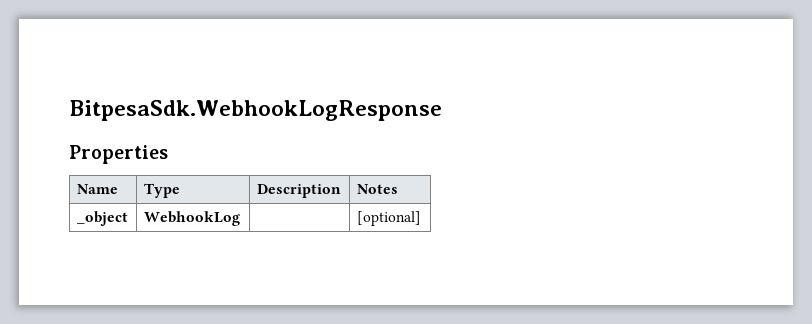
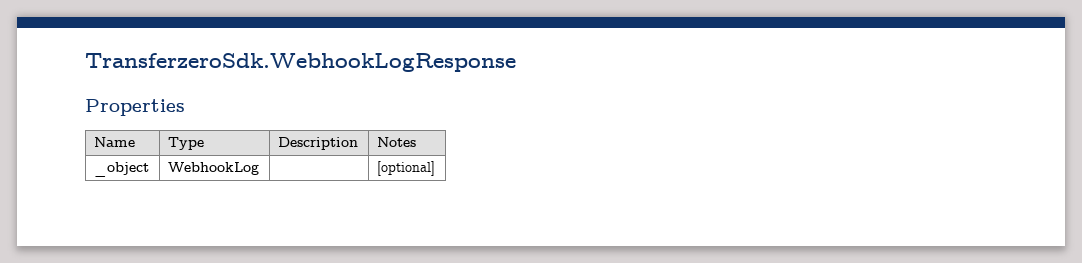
- BitpesaSdk.WebhookLogResponse
+ TransferzeroSdk.WebhookLogResponse

